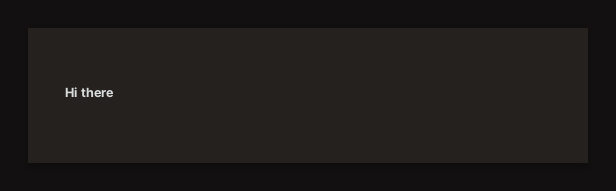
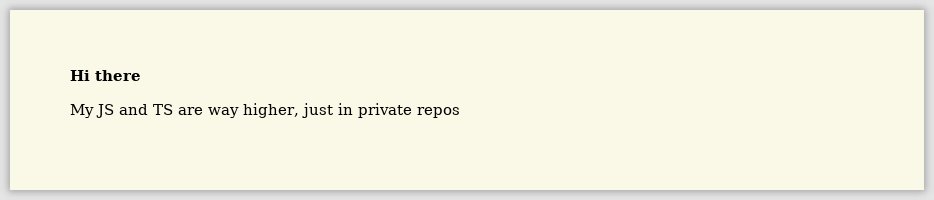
+ My JS and TS are way higher, just in private repos

